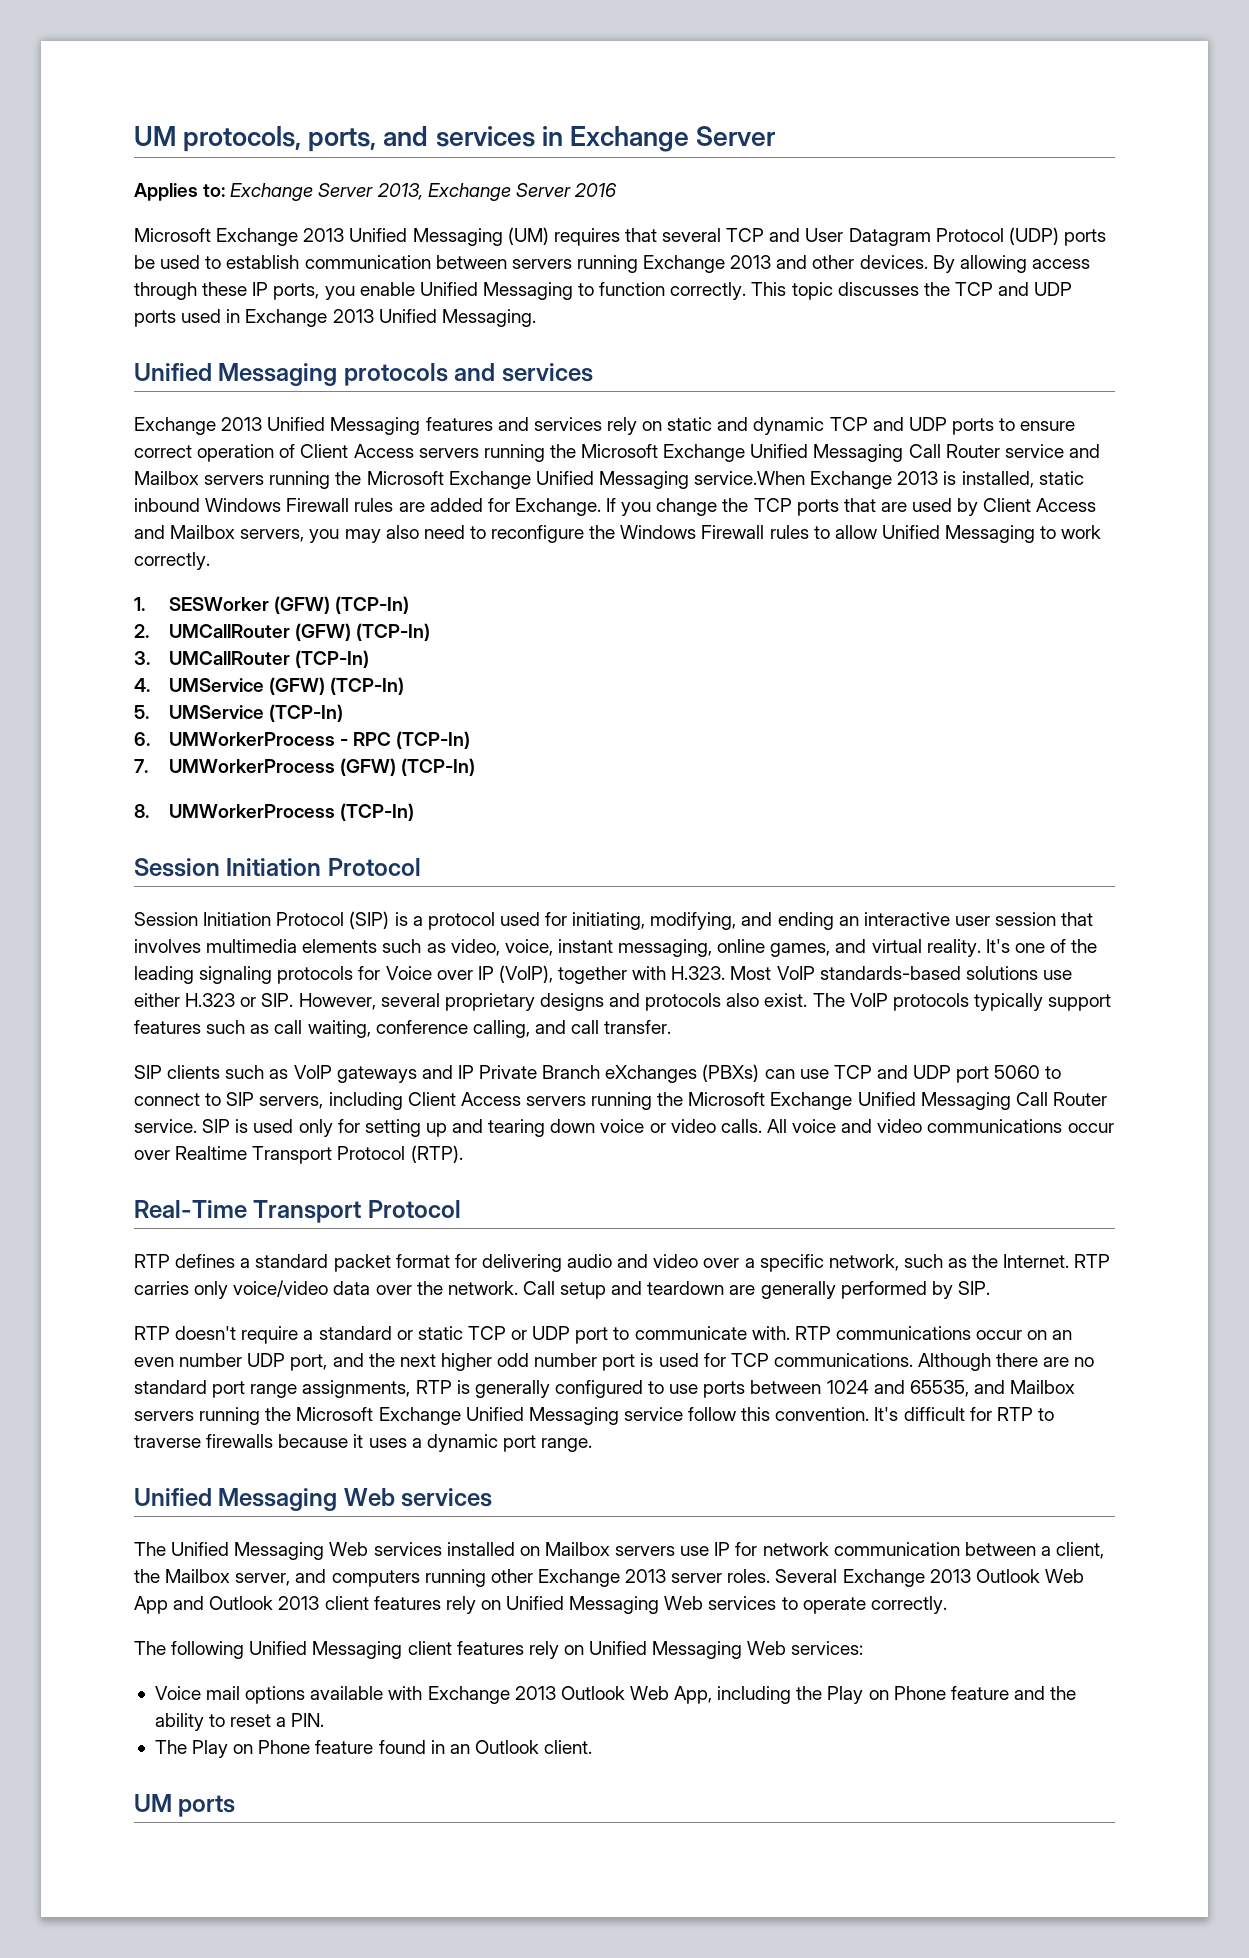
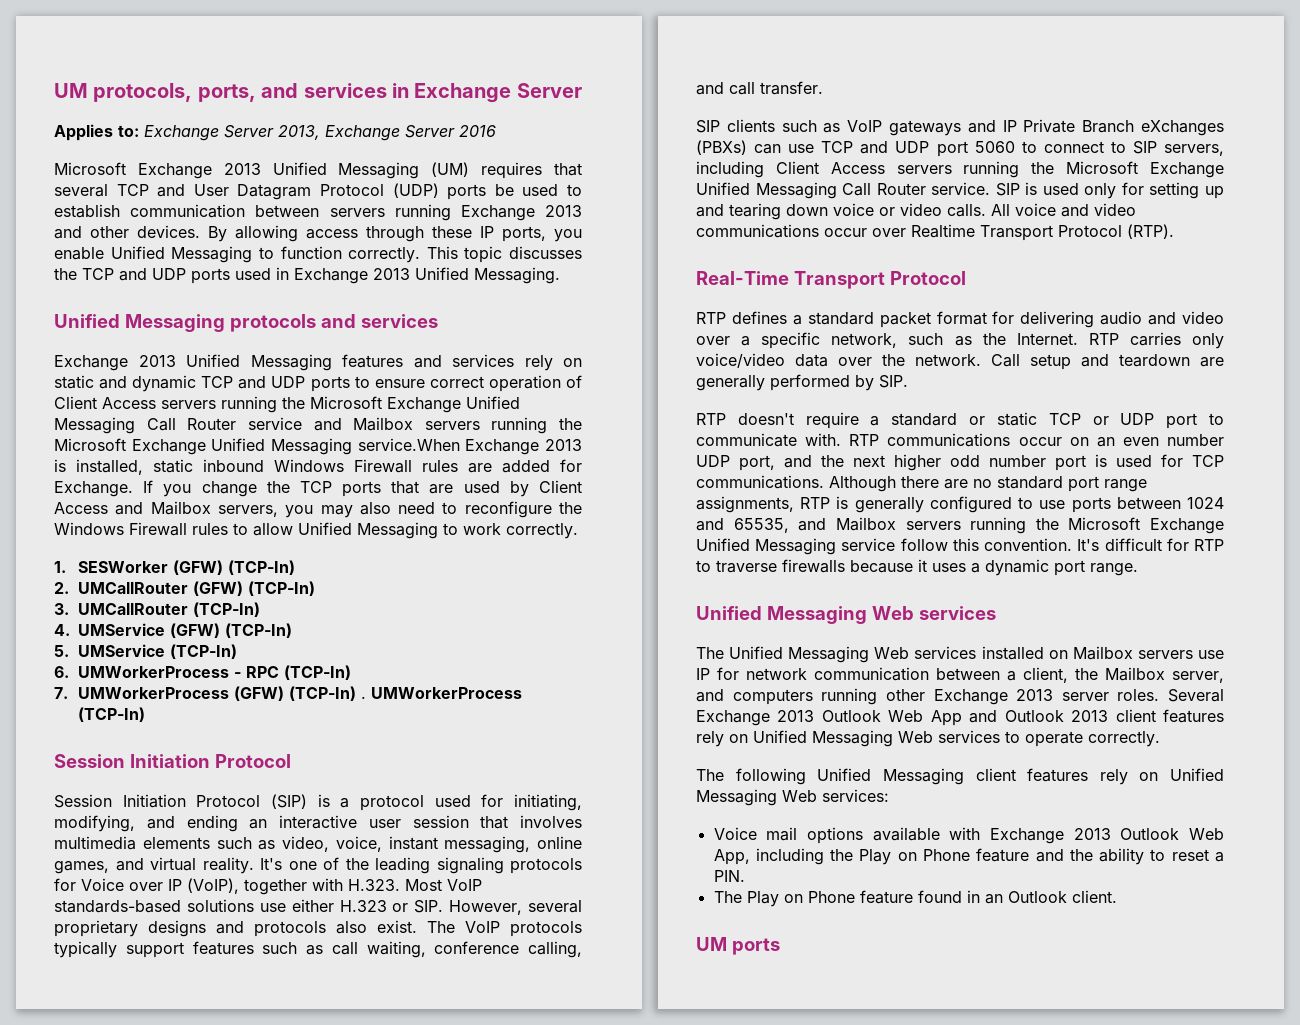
- 7. UMWorkerProcess (GFW) (TCP-In)
- 8. UMWorkerProcess (TCP-In)
+ 7. UMWorkerProcess (GFW) (TCP-In) . UMWorkerProcess (TCP-In)

